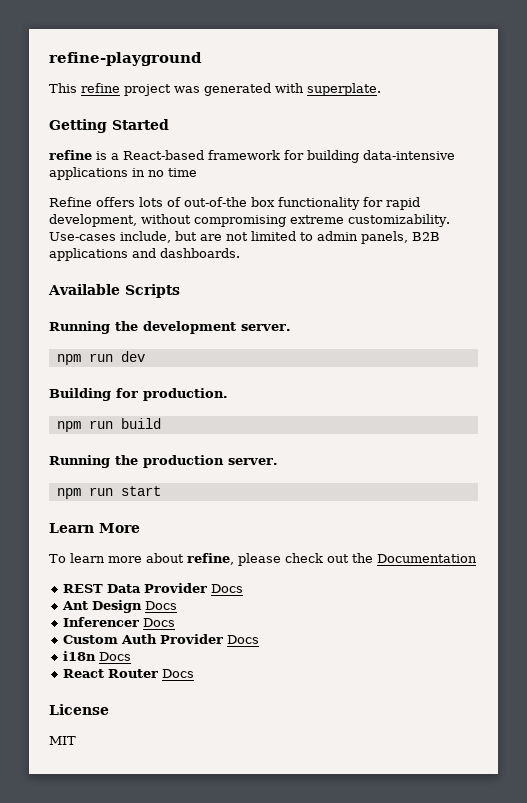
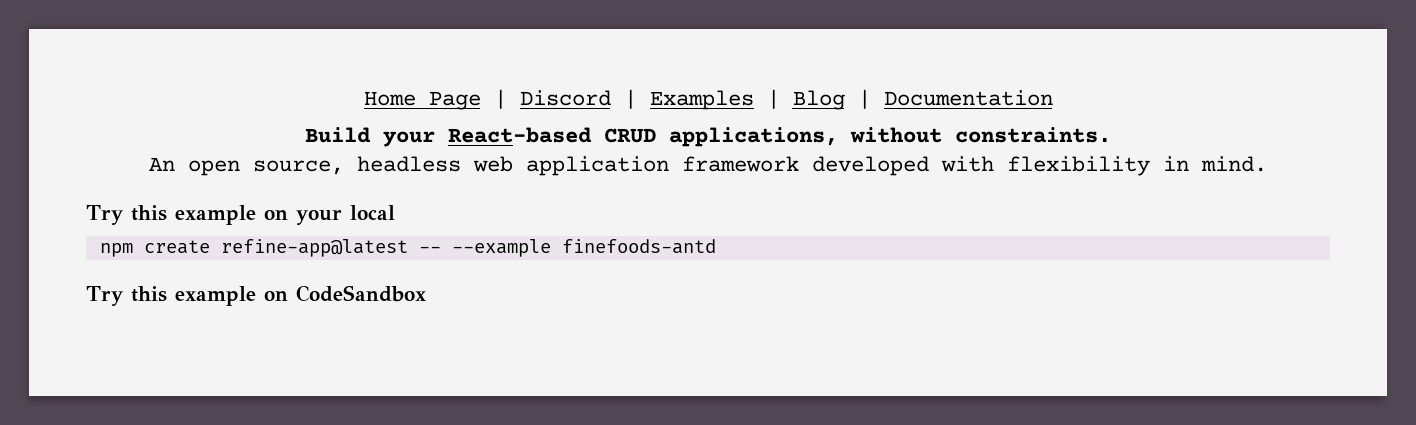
- refine-playground
- This refine project was generated with superplate.
- Getting Started
- refine is a React-based framework for building data-intensive applications in no time
- Refine offers lots of out-of-the box functionality for rapid development, without compromising extreme customizability. Use-cases include, but are not limited to admin panels, B2B applications and dashboards.
- Available Scripts
- Running the development server.
- npm run dev
- Building for production.
- npm run build
- Running the production server.
- npm run start
- Learn More
- To learn more about refine, please check out the Documentation
- REST Data Provider Docs
- Ant Design Docs
- Inferencer Docs
- Custom Auth Provider Docs
- i18n Docs
- React Router Docs
- License
- MIT
+ Home Page | Discord | Examples | Blog | Documentation
+ Build your React-based CRUD applications, without constraints.
+ An open source, headless web application framework developed with flexibility in mind.
+ Try this example on your local
+ npm create refine-app@latest -- --example finefoods-antd
+ Try this example on CodeSandbox

